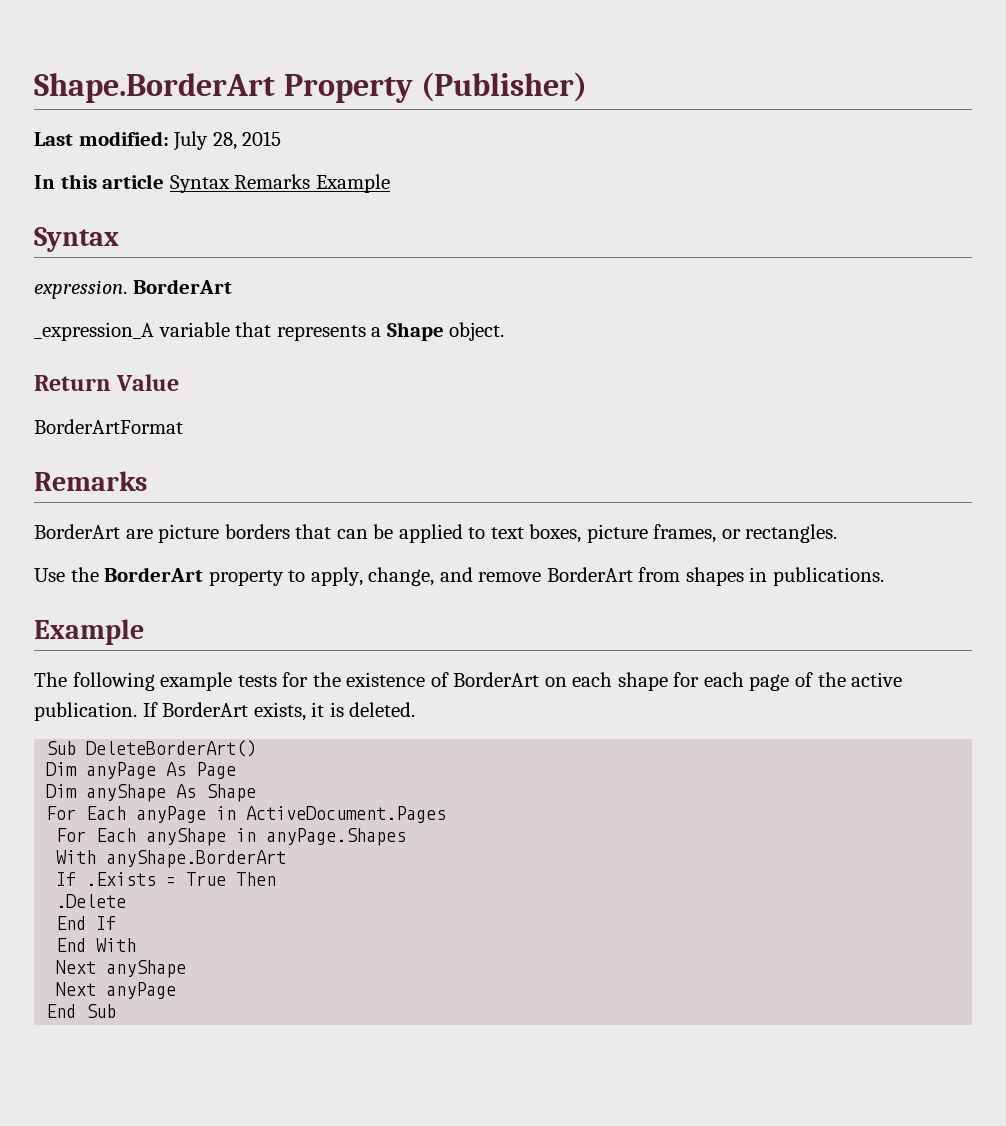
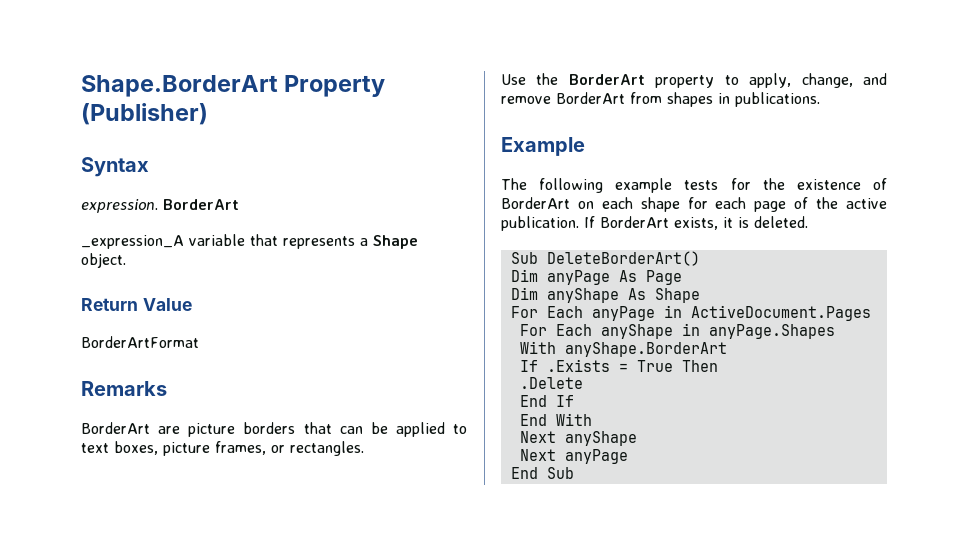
- Last modified: July 28, 2015
- In this article Syntax Remarks Example

